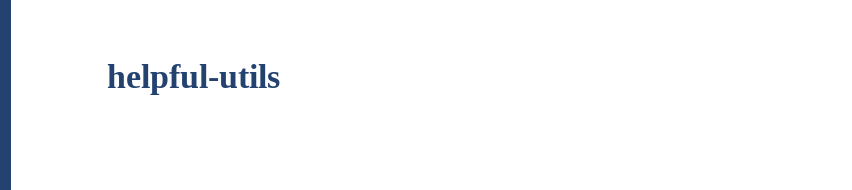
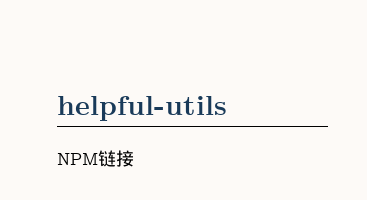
+ NPM链接

